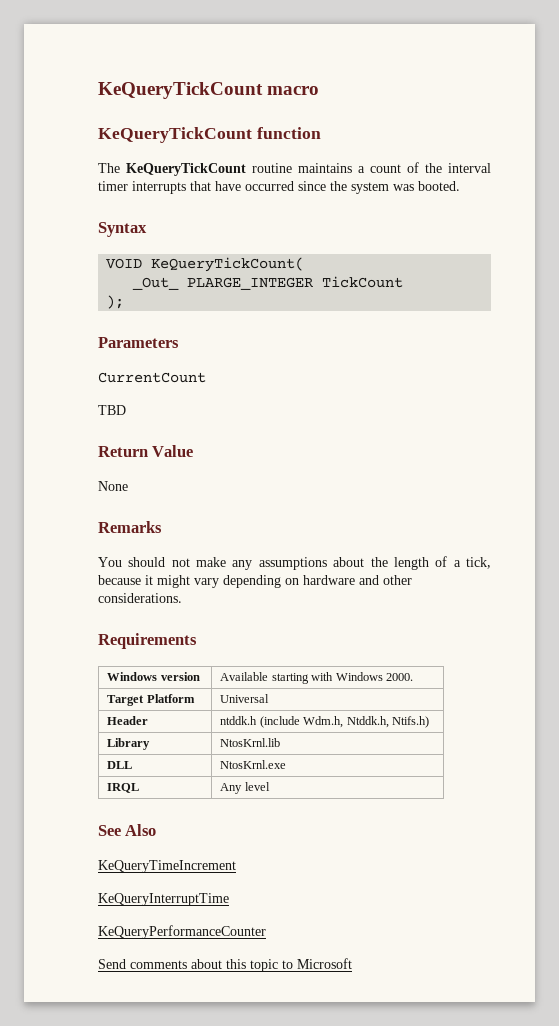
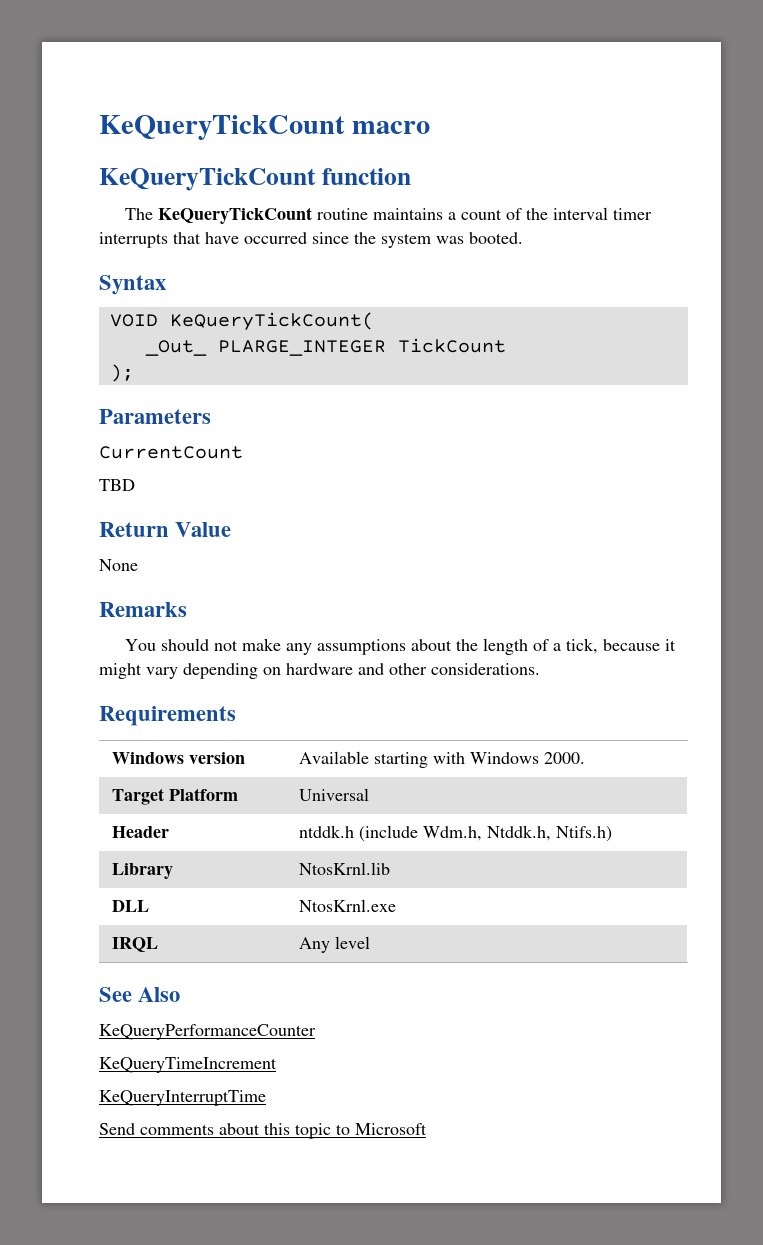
+ KeQueryPerformanceCounter
- KeQueryPerformanceCounter

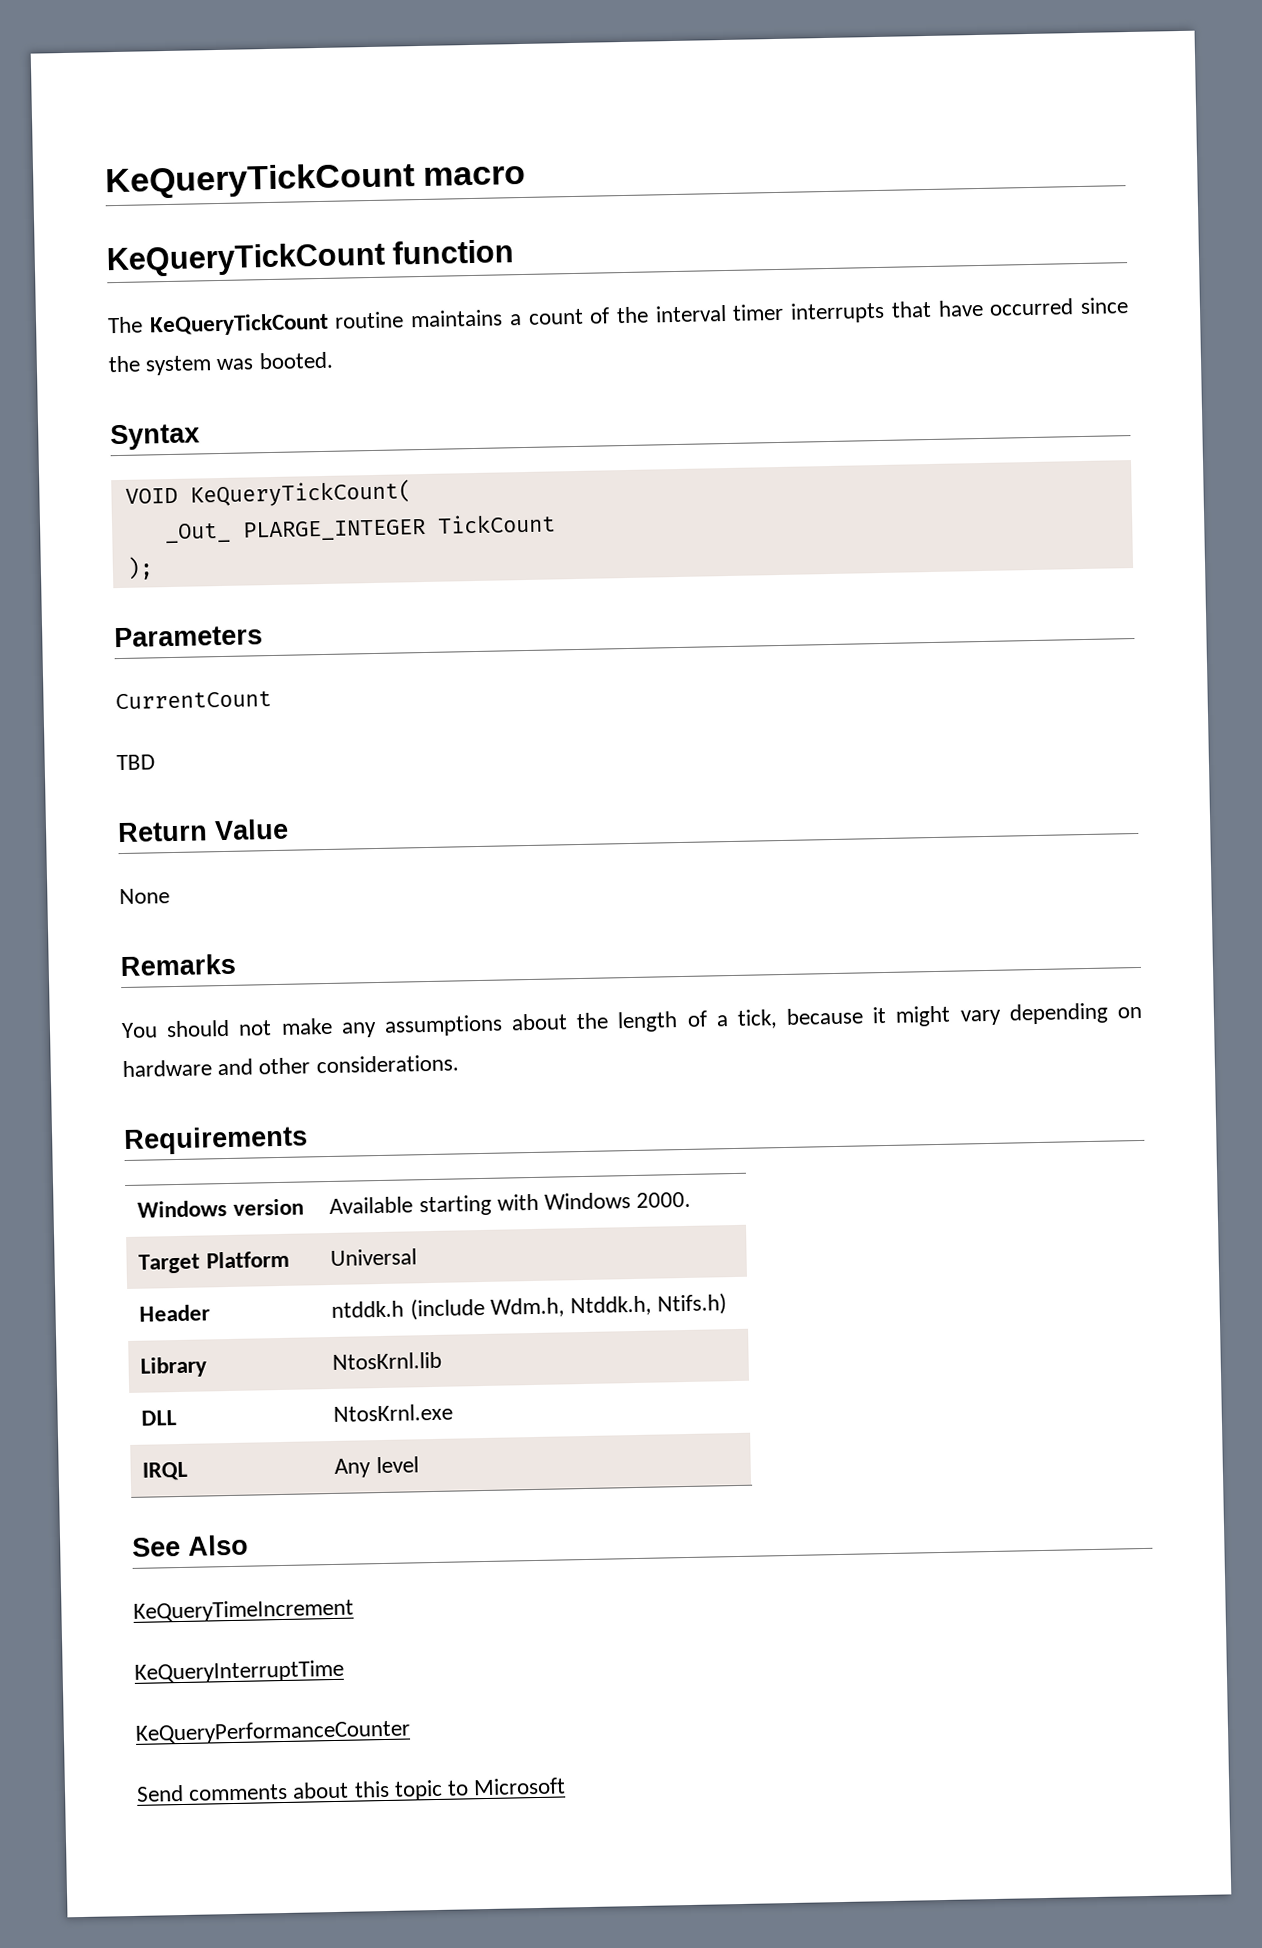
- KeQueryPerformanceCounter
+ KeQueryPerformanceCounter

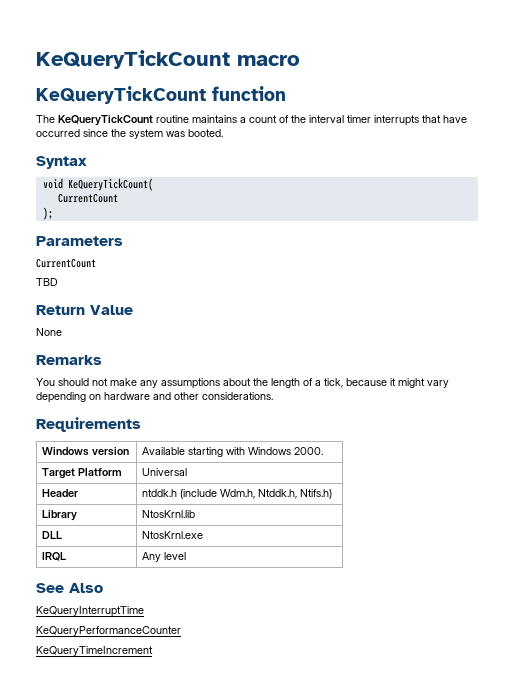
- VOID KeQueryTickCount(
- _Out_ PLARGE_INTEGER TickCount
+ void KeQueryTickCount(
+ CurrentCount
- KeQueryTimeIncrement
- Send comments about this topic to Microsoft
+ KeQueryTimeIncrement

